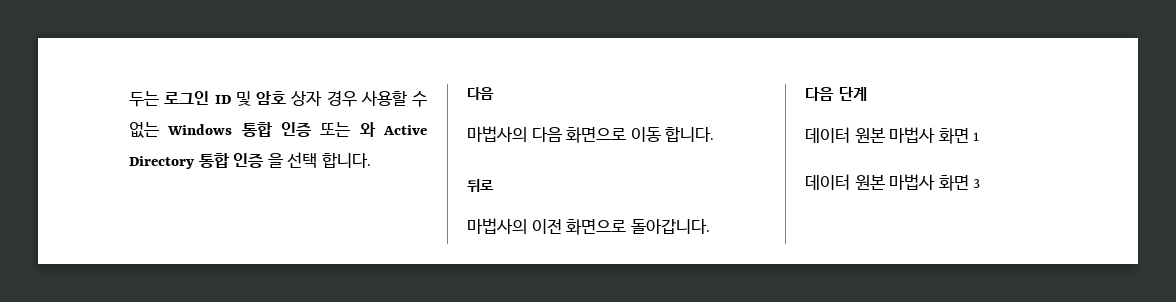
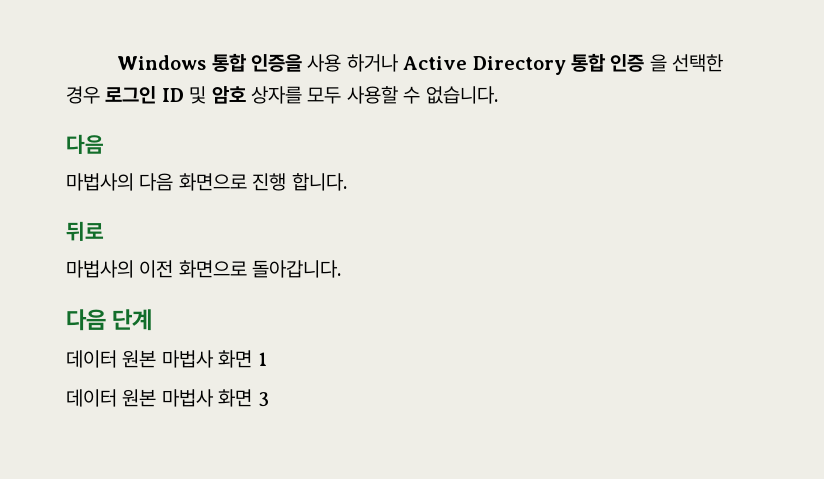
- 두는 로그인 ID 및 암호 상자 경우 사용할 수 없는 Windows 통합 인증 또는 와 Active Directory 통합 인증 을 선택 합니다.
+ Windows 통합 인증을 사용 하거나 Active Directory 통합 인증 을 선택한 경우 로그인 ID 및 암호 상자를 모두 사용할 수 없습니다.
- 마법사의 다음 화면으로 이동 합니다.
+ 마법사의 다음 화면으로 진행 합니다.

